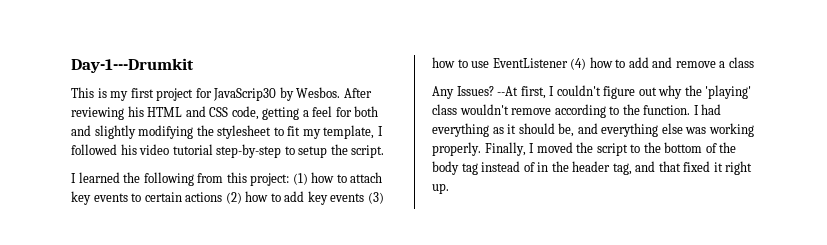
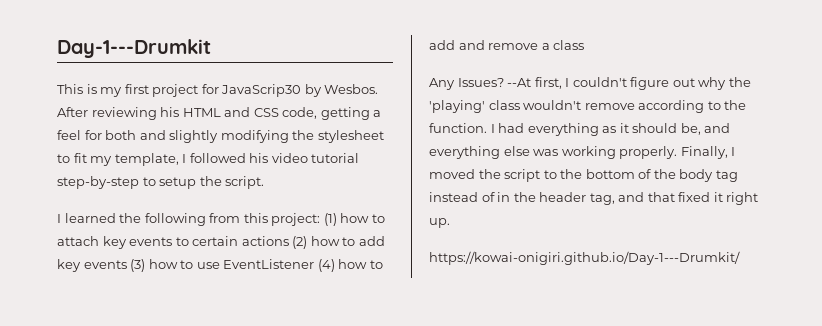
+ https://kowai-onigiri.github.io/Day-1---Drumkit/

